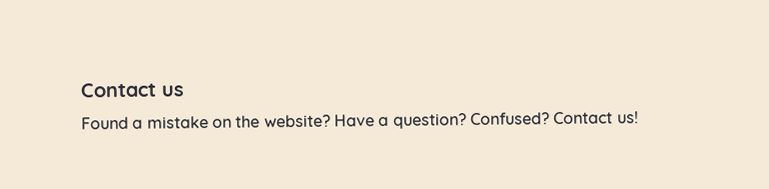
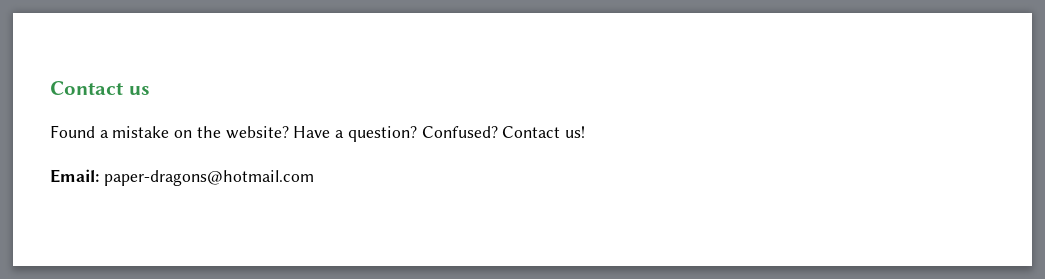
+ Email: paper-dragons@hotmail.com

